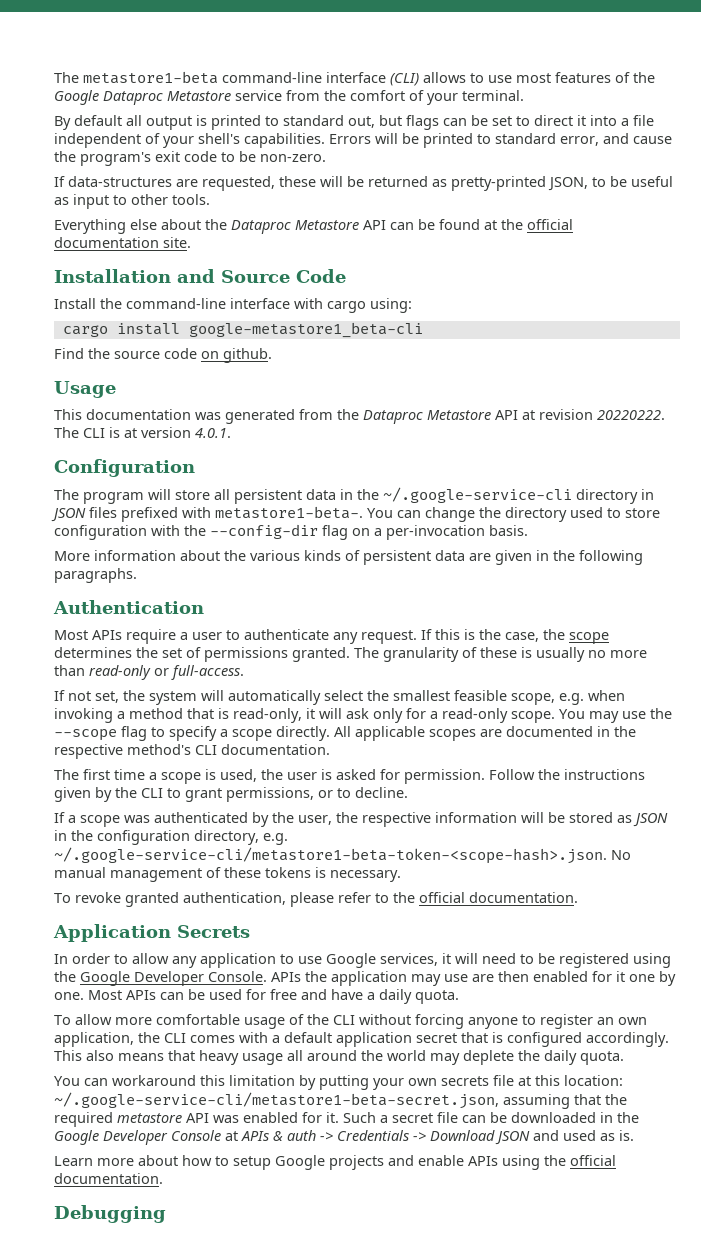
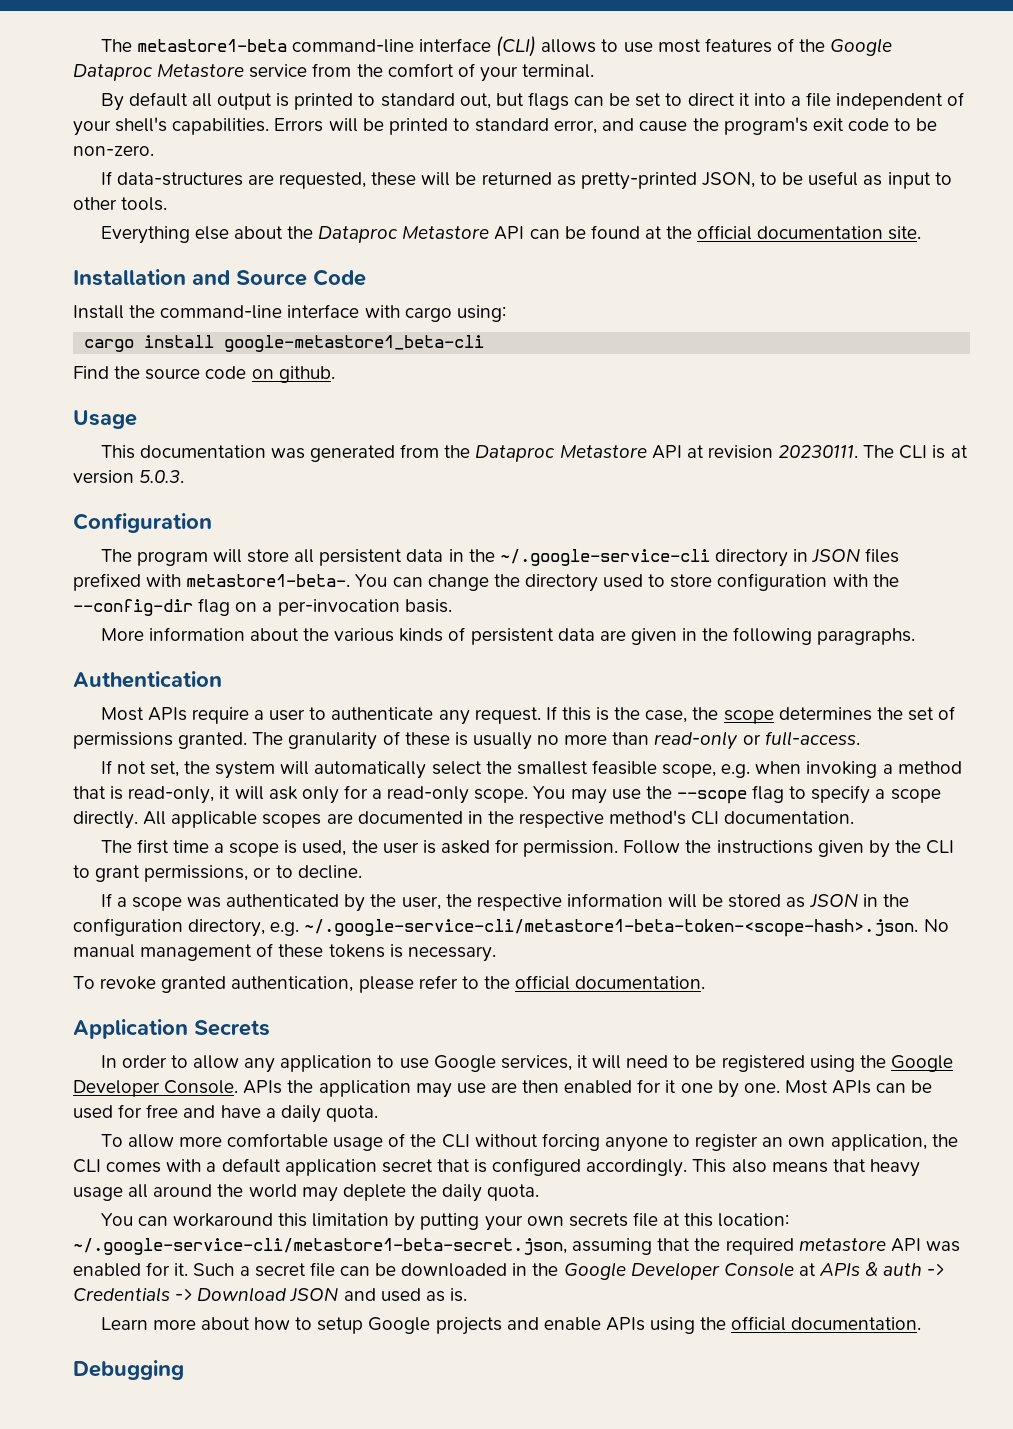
- This documentation was generated from the Dataproc Metastore API at revision 20220222.
+ This documentation was generated from the Dataproc Metastore API at revision 20230111.
- The CLI is at version 4.0.1.
+ The CLI is at version 5.0.3.

